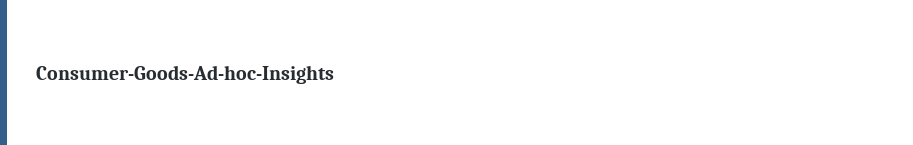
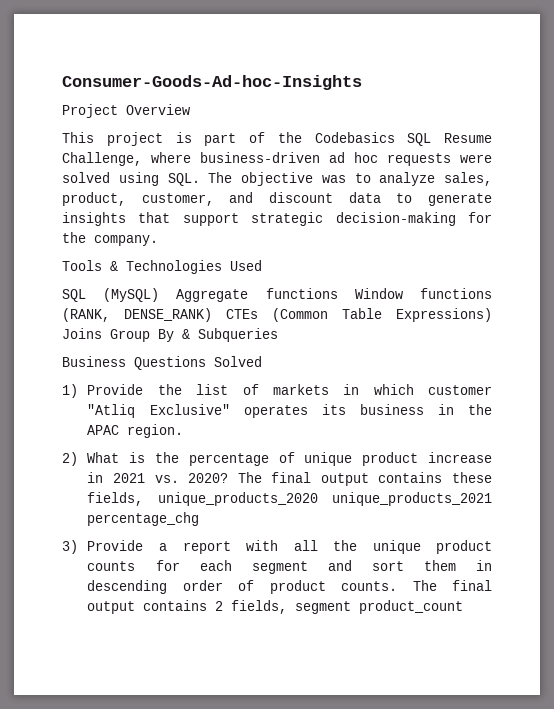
+ Project Overview
+ This project is part of the Codebasics SQL Resume Challenge, where business-driven ad hoc requests were solved using SQL. The objective was to analyze sales, product, customer, and discount data to generate insights that support strategic decision-making for the company.
+ Tools & Technologies Used
+ SQL (MySQL) Aggregate functions Window functions (RANK, DENSE_RANK) CTEs (Common Table Expressions) Joins Group By & Subqueries
+ Business Questions Solved
+ 1) Provide the list of markets in which customer "Atliq Exclusive" operates its business in the APAC region.
+ 2) What is the percentage of unique product increase in 2021 vs. 2020? The final output contains these fields, unique_products_2020 unique_products_2021 percentage_chg
+ 3) Provide a report with all the unique product counts for each segment and sort them in descending order of product counts. The final output contains 2 fields, segment product_count

